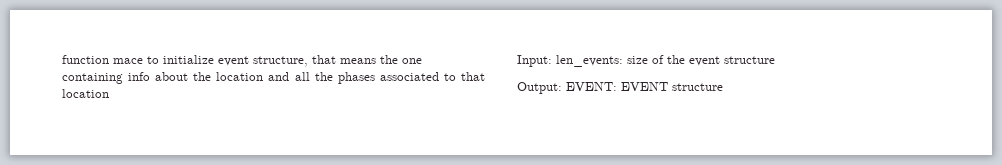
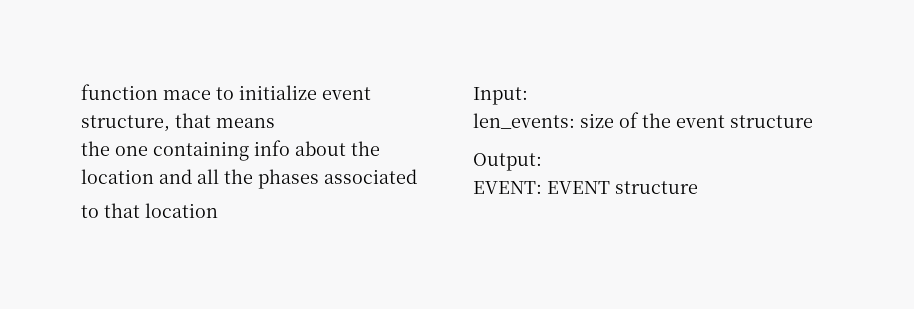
- function mace to initialize event structure, that means the one containing info about the location and all the phases associated to that location
+ function mace to initialize event structure, that means
+ the one containing info about the location and all the phases associated
+ to that location
- Input: len_events: size of the event structure
+ Input:
+ len_events: size of the event structure
- Output: EVENT: EVENT structure
+ Output:
+ EVENT: EVENT structure

